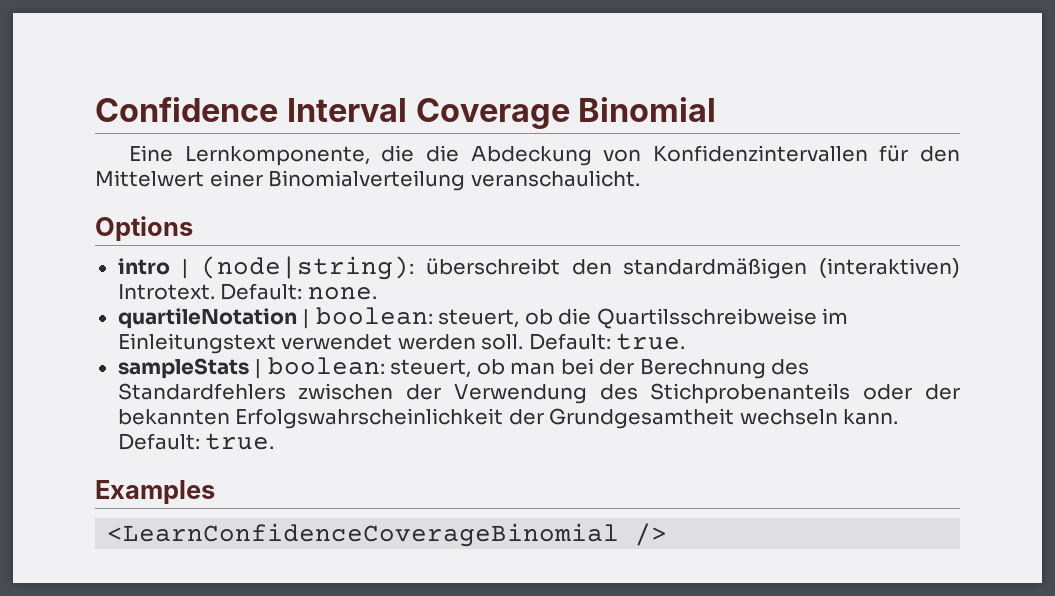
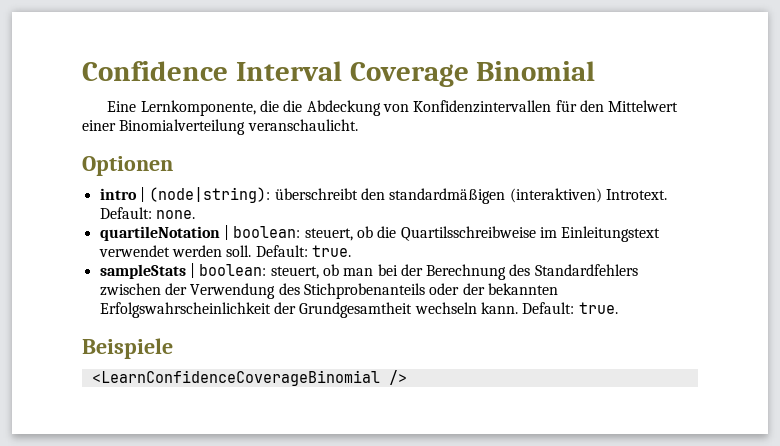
- Options
+ Optionen
- Examples
+ Beispiele

